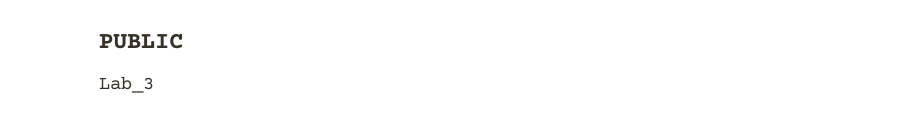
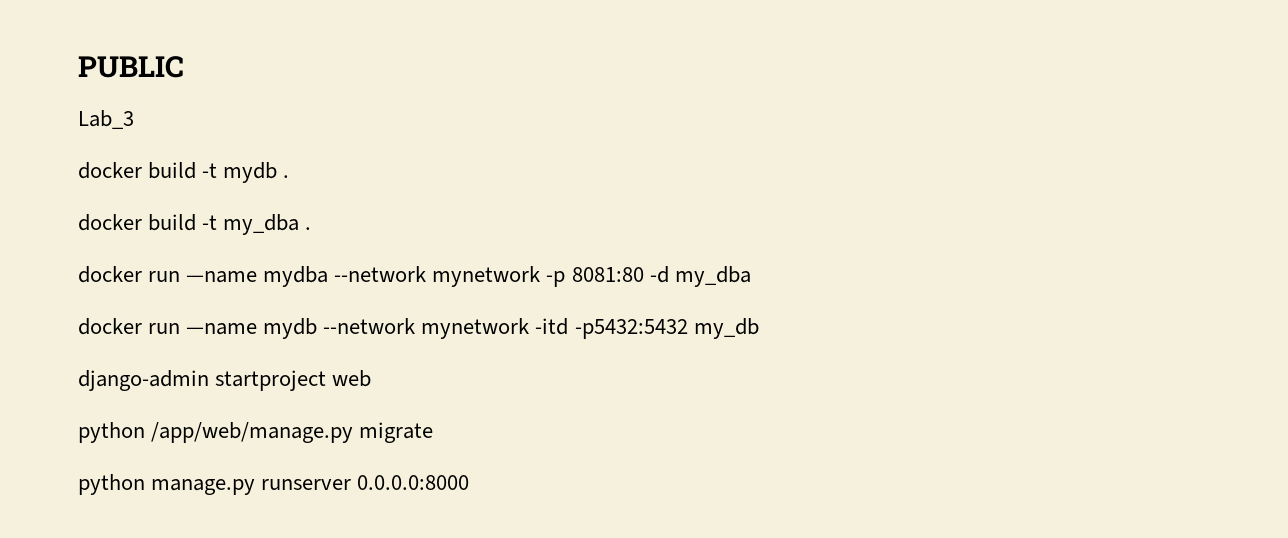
+ docker build -t mydb .
+ docker build -t my_dba .
+ docker run —name mydba --network mynetwork -p 8081:80 -d my_dba
+ docker run —name mydb --network mynetwork -itd -p5432:5432 my_db
+ django-admin startproject web
+ python /app/web/manage.py migrate
+ python manage.py runserver 0.0.0.0:8000

